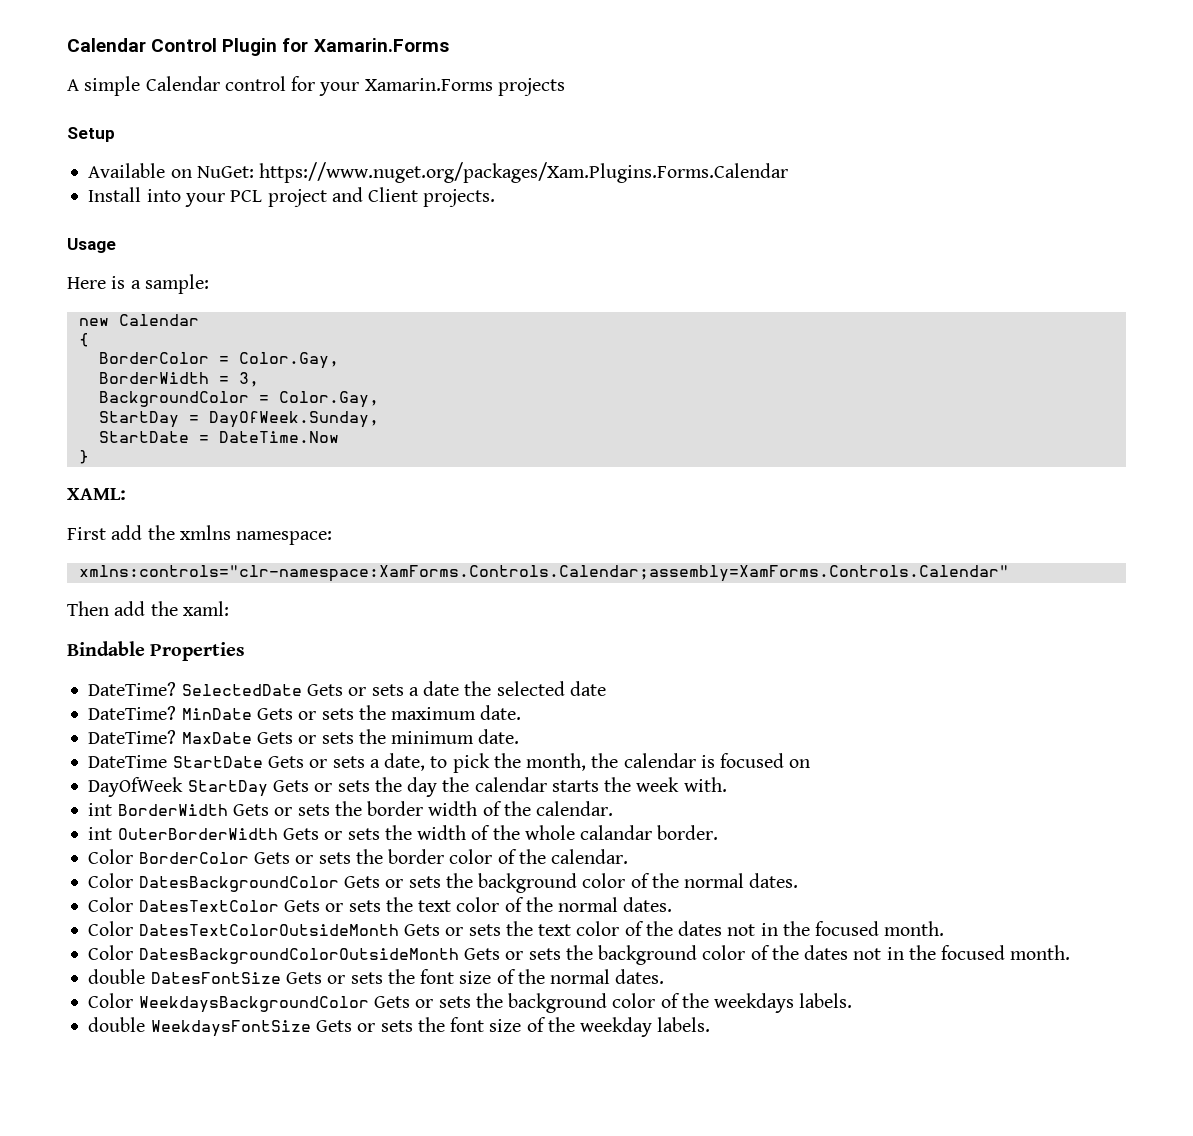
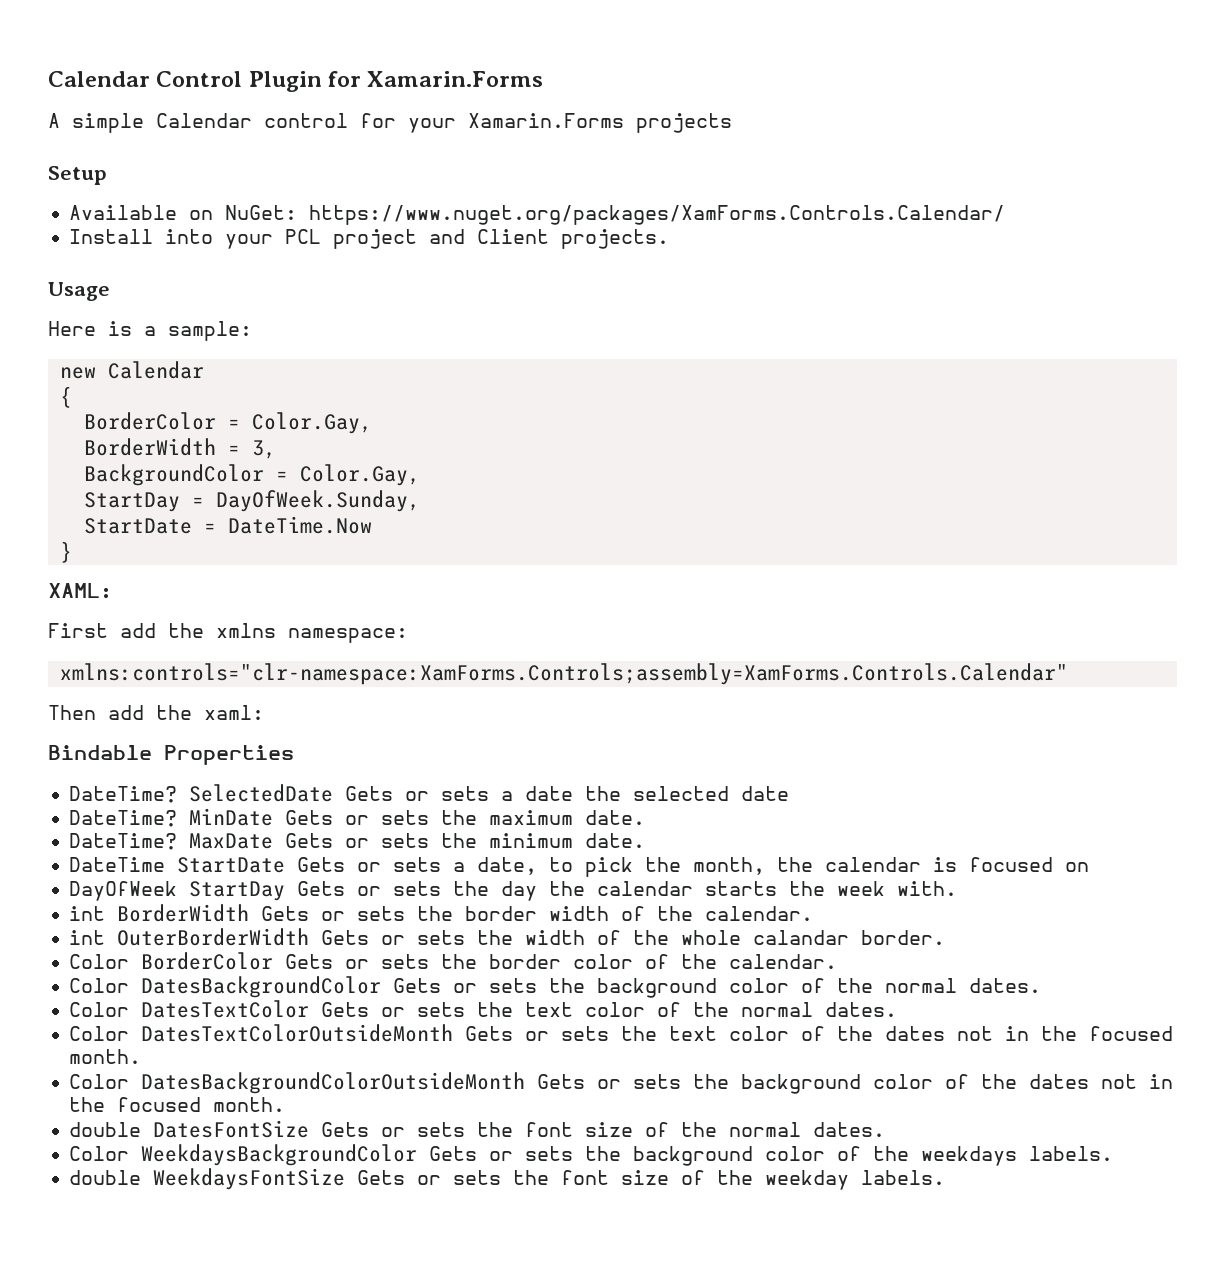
- Available on NuGet: https://www.nuget.org/packages/Xam.Plugins.Forms.Calendar
+ Available on NuGet: https://www.nuget.org/packages/XamForms.Controls.Calendar/
- xmlns:controls="clr-namespace:XamForms.Controls.Calendar;assembly=XamForms.Controls.Calendar"
+ xmlns:controls="clr-namespace:XamForms.Controls;assembly=XamForms.Controls.Calendar"

